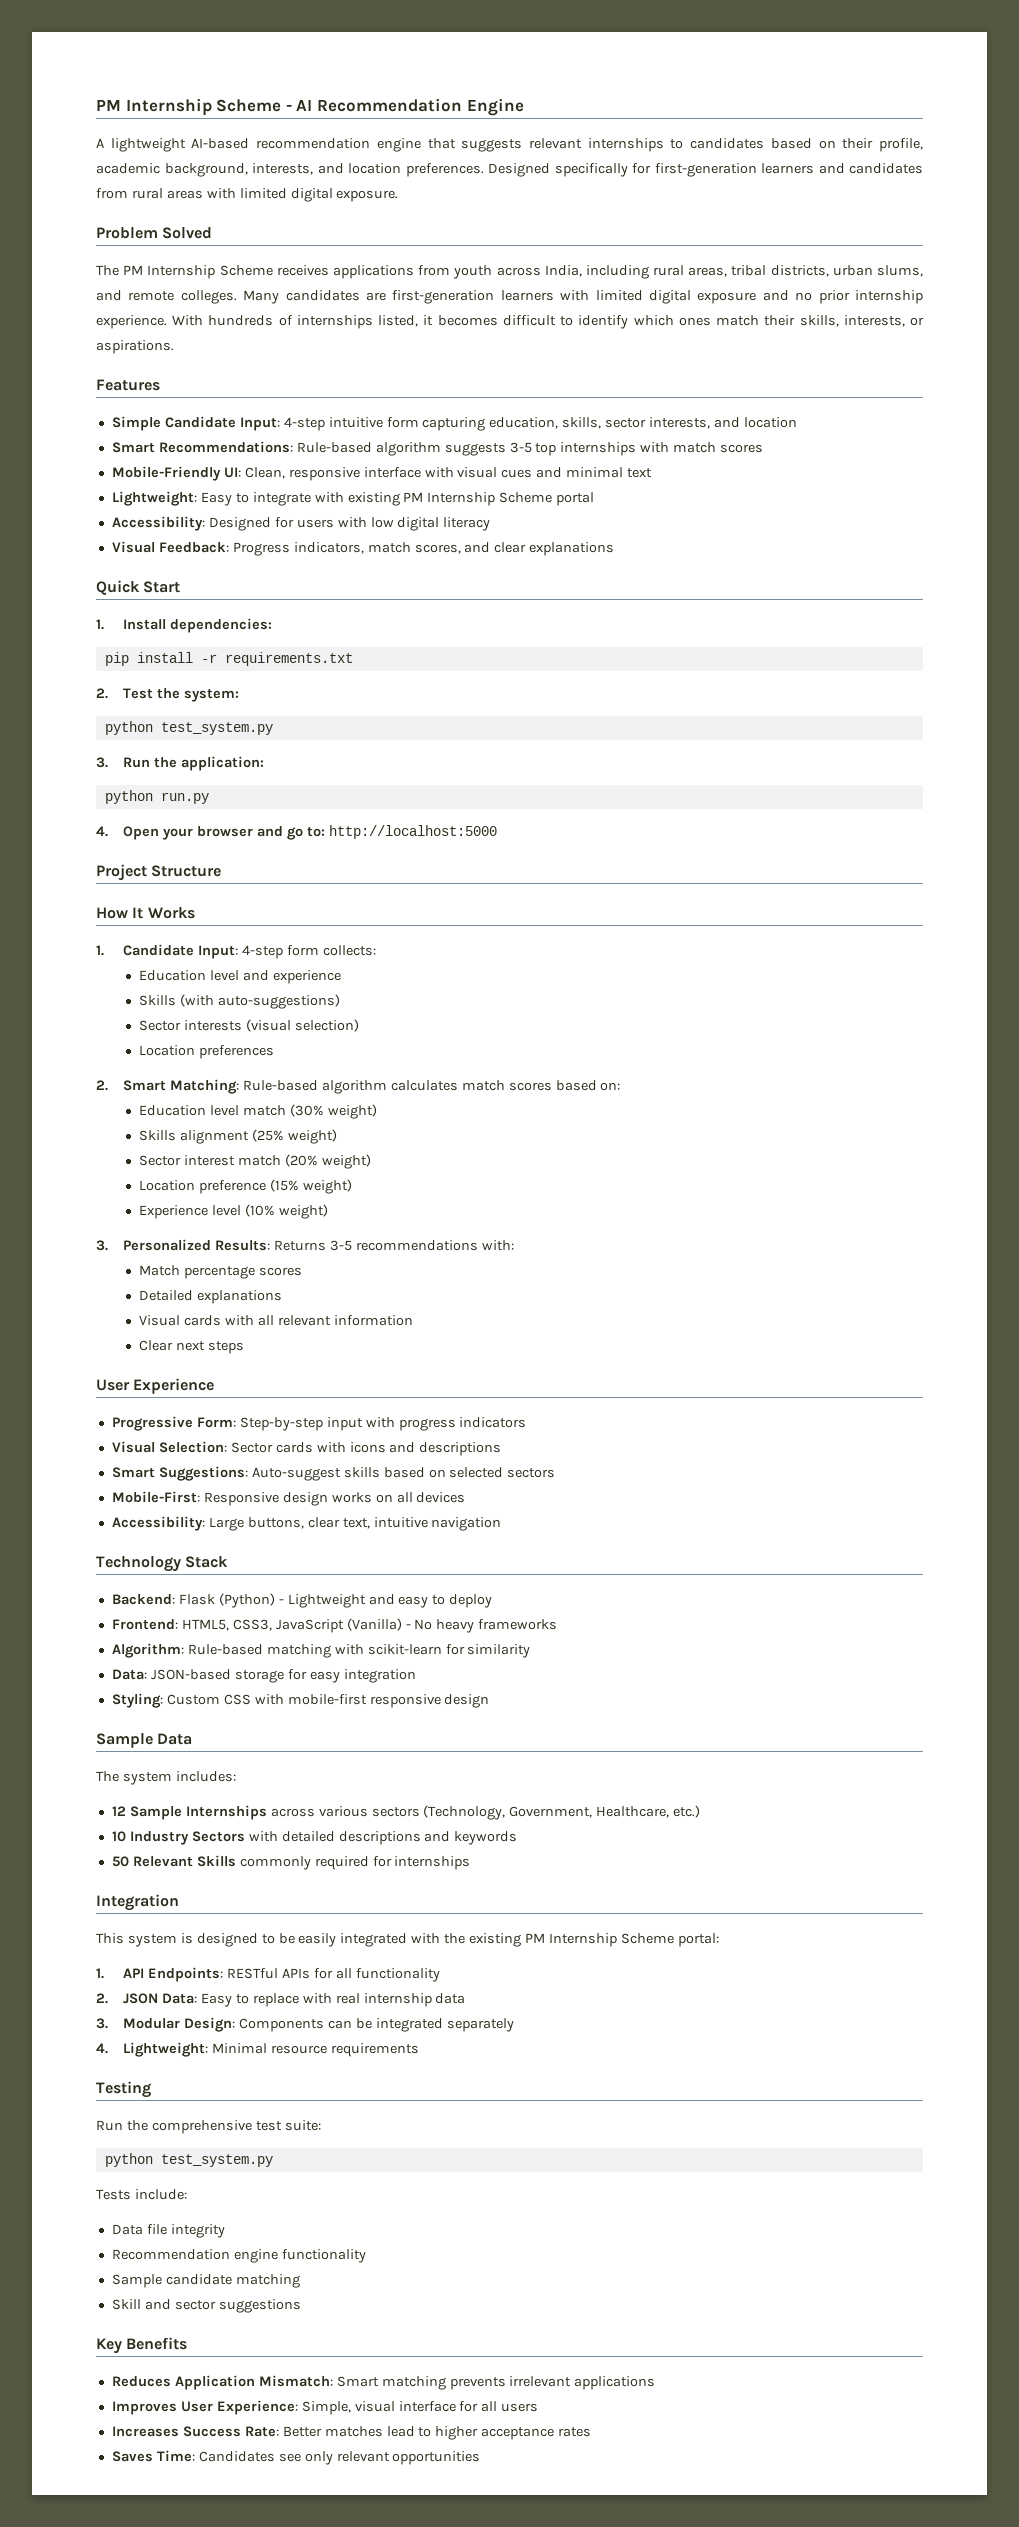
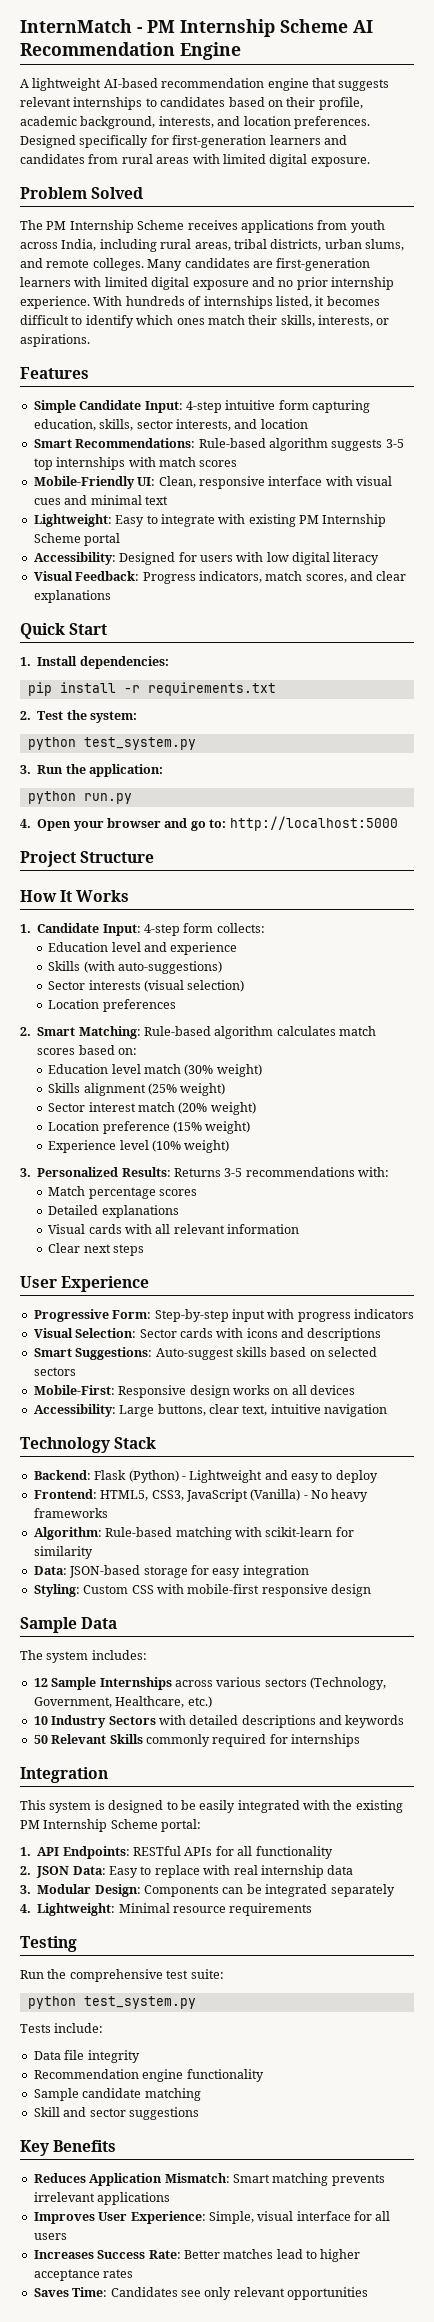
- PM Internship Scheme - AI Recommendation Engine
+ InternMatch - PM Internship Scheme AI Recommendation Engine

